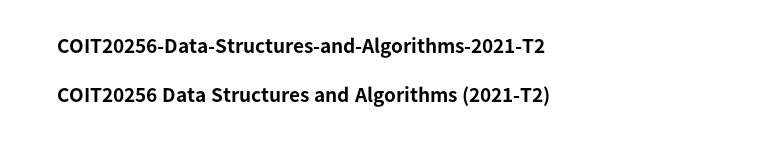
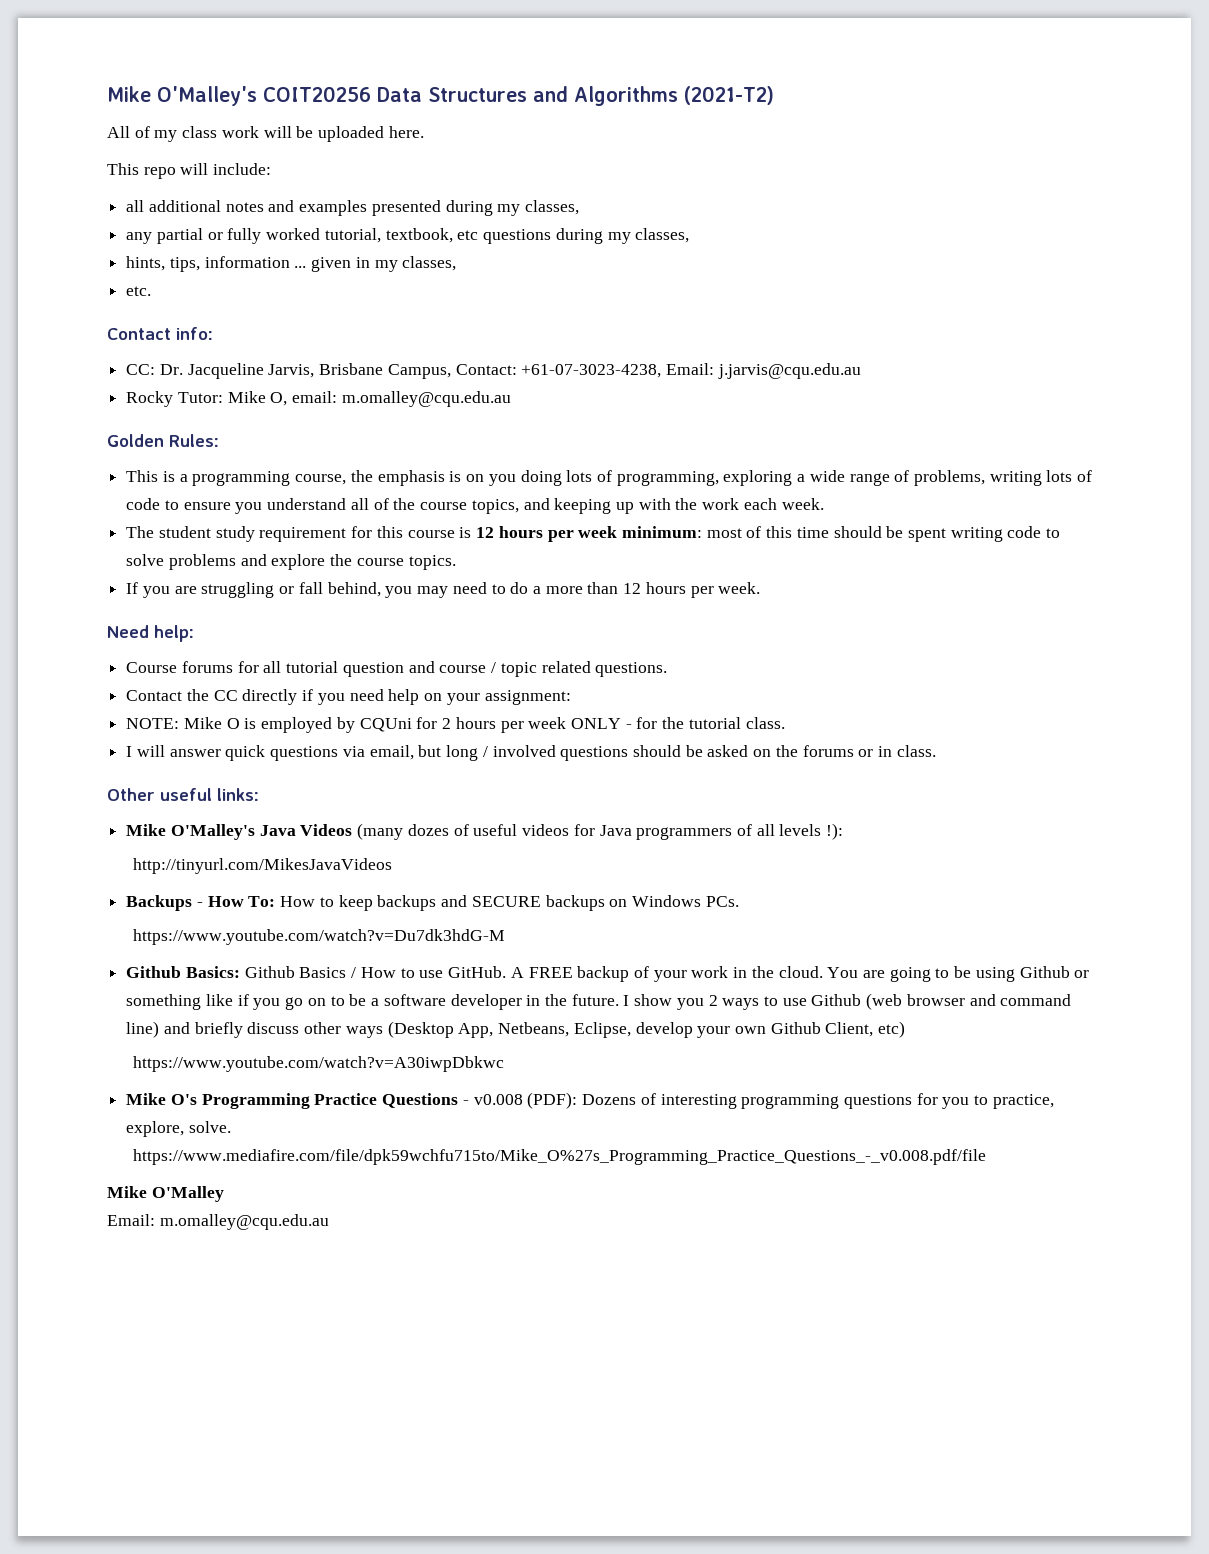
- COIT20256-Data-Structures-and-Algorithms-2021-T2
- COIT20256 Data Structures and Algorithms (2021-T2)
+ Mike O'Malley's COIT20256 Data Structures and Algorithms (2021-T2)
+ All of my class work will be uploaded here.
+ This repo will include:
+ all additional notes and examples presented during my classes,
+ any partial or fully worked tutorial, textbook, etc questions during my classes,
+ hints, tips, information ... given in my classes,
+ etc.
+ Contact info:
+ CC: Dr. Jacqueline Jarvis, Brisbane Campus, Contact: +61-07-3023-4238, Email: j.jarvis@cqu.edu.au
+ Rocky Tutor: Mike O, email: m.omalley@cqu.edu.au
+ Golden Rules:
+ This is a programming course, the emphasis is on you doing lots of programming, exploring a wide range of problems, writing lots of code to ensure you understand all of the course topics, and keeping up with the work each week.
+ The student study requirement for this course is 12 hours per week minimum: most of this time should be spent writing code to solve problems and explore the course topics.
+ If you are struggling or fall behind, you may need to do a more than 12 hours per week.
+ Need help:
+ Course forums for all tutorial question and course / topic related questions.
+ Contact the CC directly if you need help on your assignment:
+ NOTE: Mike O is employed by CQUni for 2 hours per week ONLY - for the tutorial class.
+ I will answer quick questions via email, but long / involved questions should be asked on the forums or in class.
+ Other useful links:
+ Mike O'Malley's Java Videos (many dozes of useful videos for Java programmers of all levels !):
+ http://tinyurl.com/MikesJavaVideos
+ Backups - How To: How to keep backups and SECURE backups on Windows PCs.
+ https://www.youtube.com/watch?v=Du7dk3hdG-M
+ Github Basics: Github Basics / How to use GitHub. A FREE backup of your work in the cloud. You are going to be using Github or something like if you go on to be a software developer in the future. I show you 2 ways to use Github (web browser and command line) and briefly discuss other ways (Desktop App, Netbeans, Eclipse, develop your own Github Client, etc)
+ https://www.youtube.com/watch?v=A30iwpDbkwc
+ Mike O's Programming Practice Questions - v0.008 (PDF): Dozens of interesting programming questions for you to practice, explore, solve.
+ https://www.mediafire.com/file/dpk59wchfu715to/Mike_O%27s_Programming_Practice_Questions_-_v0.008.pdf/file
+ Mike O'Malley
+ Email: m.omalley@cqu.edu.au

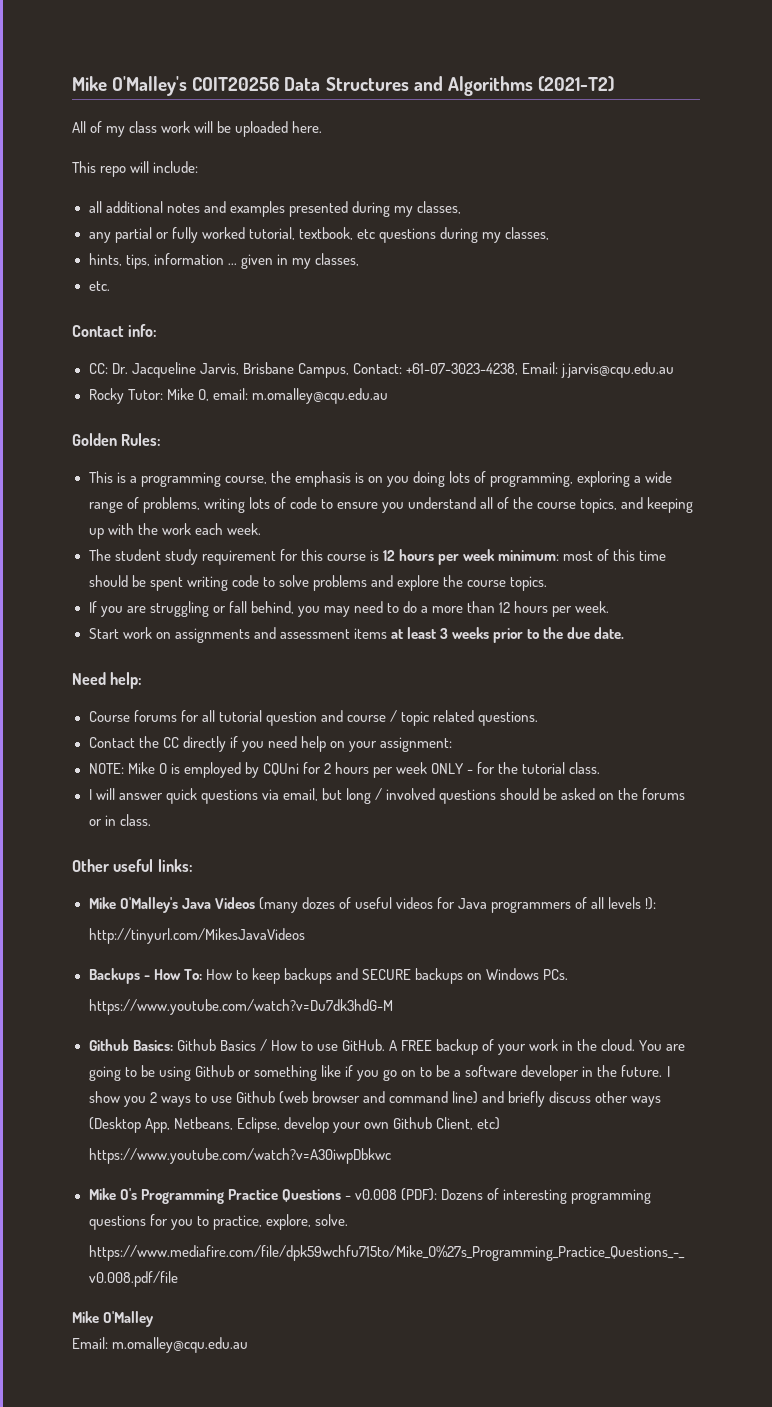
+ Start work on assignments and assessment items at least 3 weeks prior to the due date.

